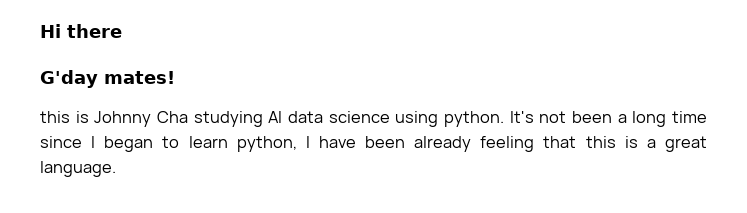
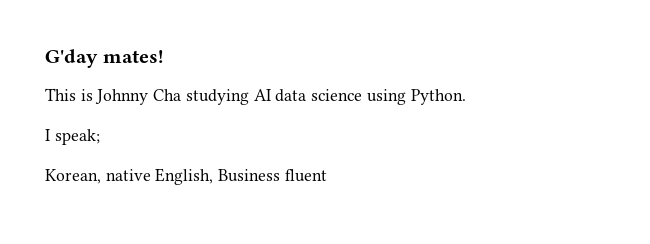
- Hi there
- this is Johnny Cha studying AI data science using python. It's not been a long time since I began to learn python, I have been already feeling that this is a great language.
+ This is Johnny Cha studying AI data science using Python.
+ I speak;
+ Korean, native English, Business fluent

